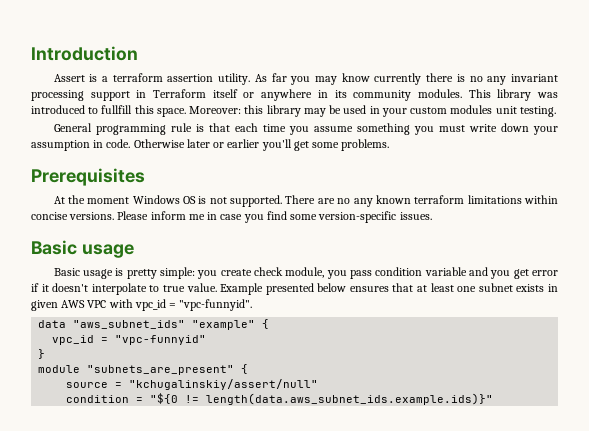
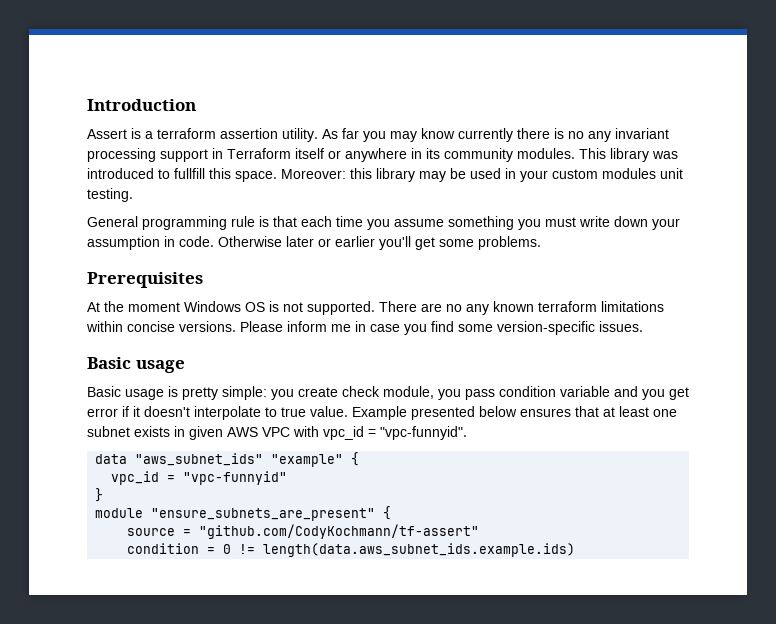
- module "subnets_are_present" {
+ module "ensure_subnets_are_present" {
- source = "kchugalinskiy/assert/null"
+ source = "github.com/CodyKochmann/tf-assert"
- condition = "${0 != length(data.aws_subnet_ids.example.ids)}"
+ condition = 0 != length(data.aws_subnet_ids.example.ids)

